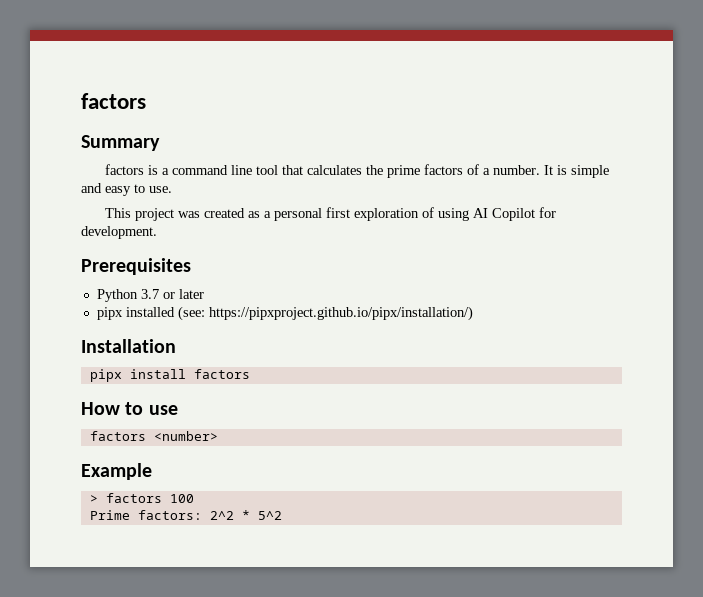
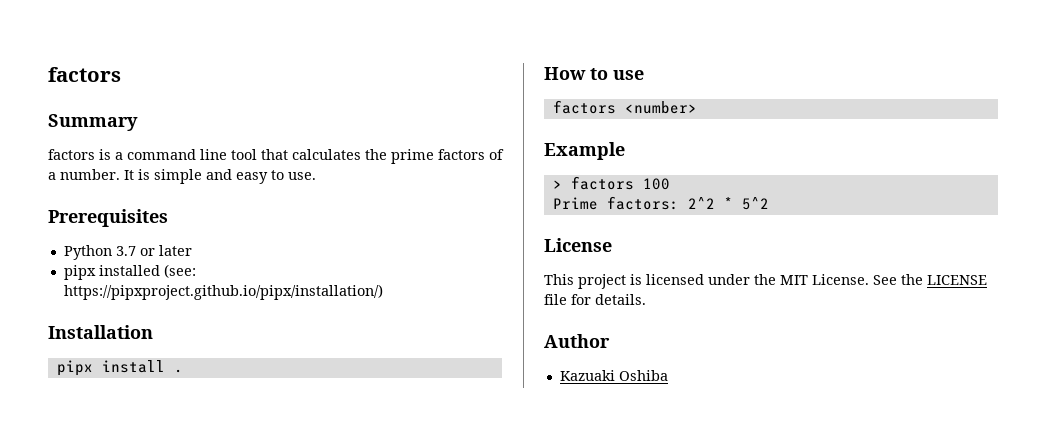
- This project was created as a personal first exploration of using AI Copilot for development.
- pipx install factors
+ pipx install .
+ License
+ This project is licensed under the MIT License. See the LICENSE file for details.
+ Author
+ Kazuaki Oshiba

